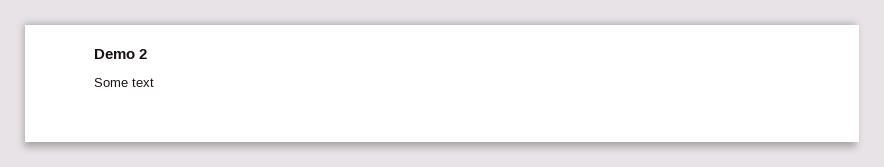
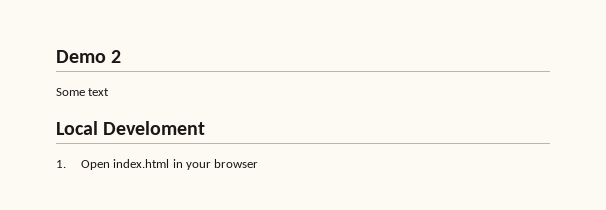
+ Local Develoment
+ 1. Open index.html in your browser

